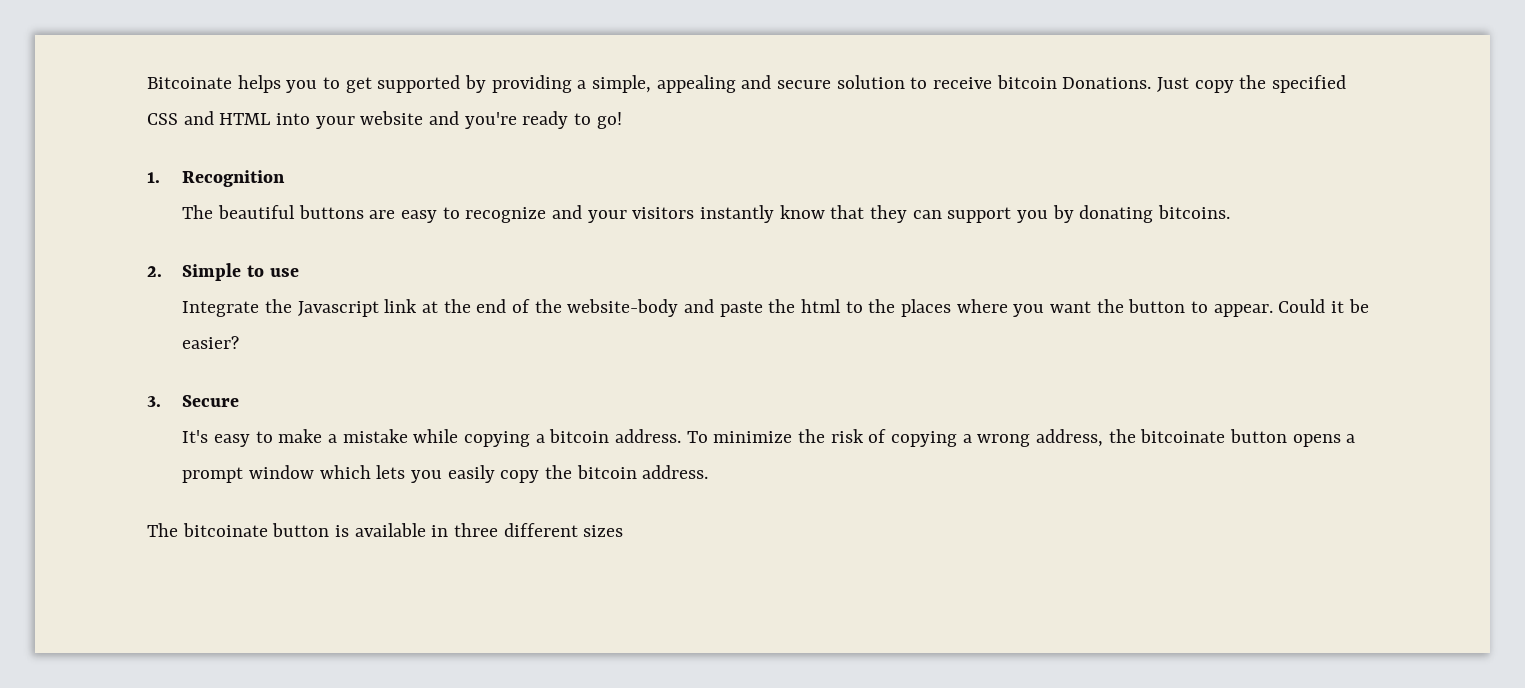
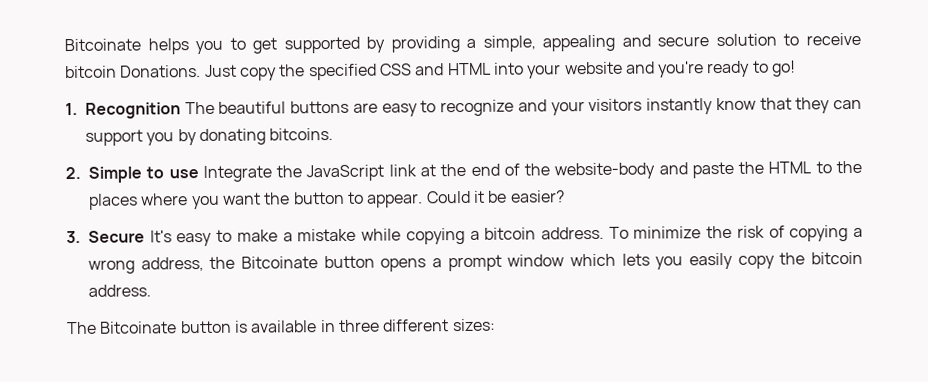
- 1. Recognition
- The beautiful buttons are easy to recognize and your visitors instantly know that they can support you by donating bitcoins.
+ 1. Recognition The beautiful buttons are easy to recognize and your visitors instantly know that they can support you by donating bitcoins.
- 2. Simple to use
- Integrate the Javascript link at the end of the website-body and paste the html to the places where you want the button to appear.
+ 2. Simple to use Integrate the JavaScript link at the end of the website-body and paste the HTML to the places where you want the button to appear.
- 3. Secure
- It's easy to make a mistake while copying a bitcoin address.
+ 3. Secure It's easy to make a mistake while copying a bitcoin address.
- To minimize the risk of copying a wrong address, the bitcoinate button opens a prompt window which lets you easily copy the bitcoin address.
+ To minimize the risk of copying a wrong address, the Bitcoinate button opens a prompt window which lets you easily copy the bitcoin address.
- The bitcoinate button is available in three different sizes
+ The Bitcoinate button is available in three different sizes:

